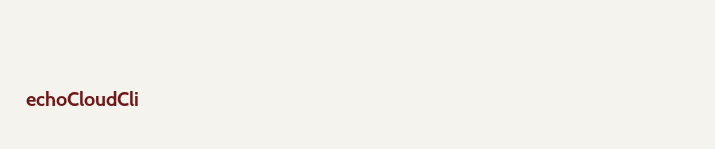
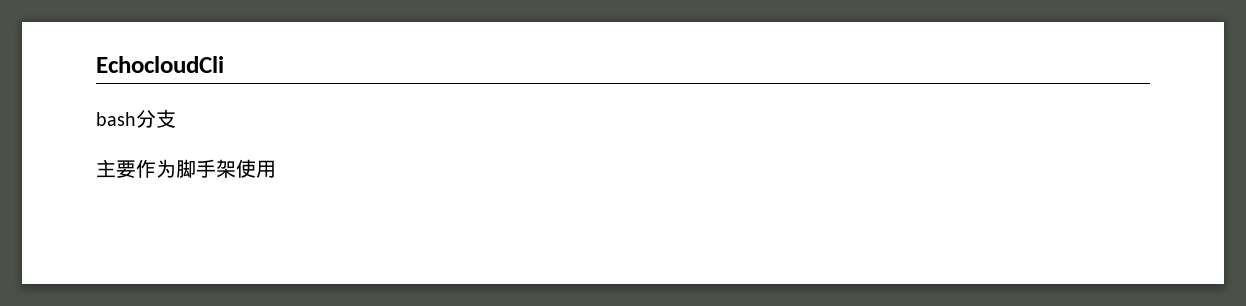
- echoCloudCli
+ EchocloudCli
+ bash分支
+ 主要作为脚手架使用

